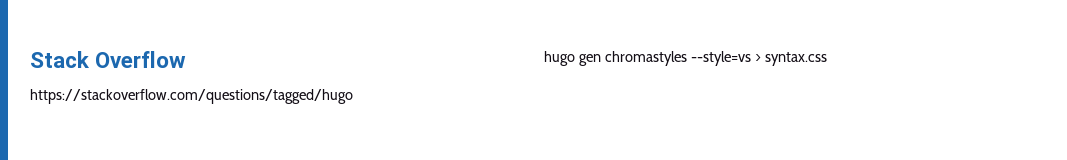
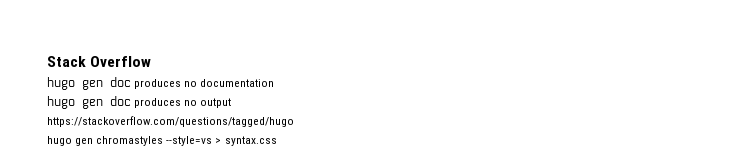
+ hugo gen doc produces no documentation
+ hugo gen doc produces no output

